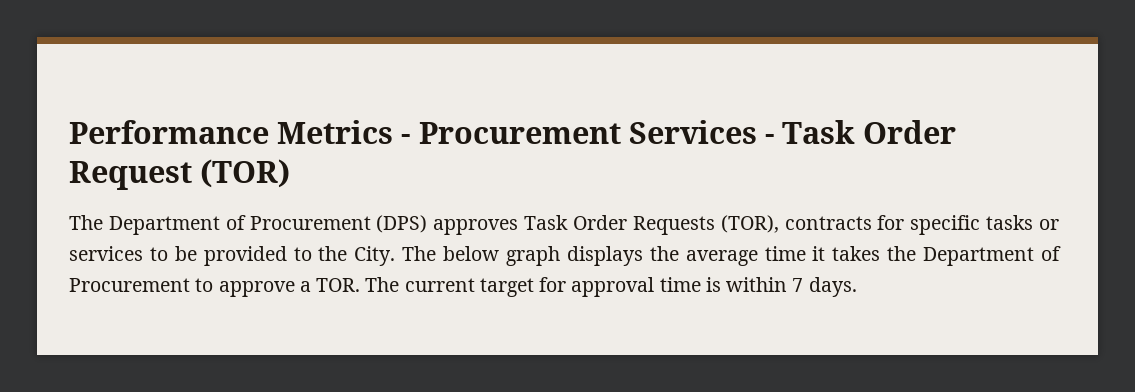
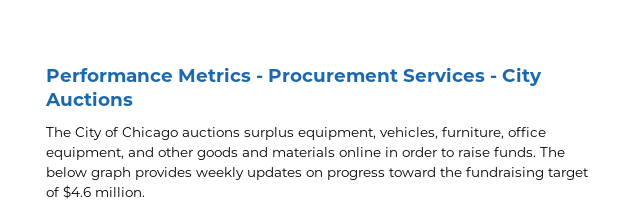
- Performance Metrics - Procurement Services - Task Order Request (TOR)
- The Department of Procurement (DPS) approves Task Order Requests (TOR), contracts for specific tasks or services to be provided to the City. The below graph displays the average time it takes the Department of Procurement to approve a TOR. The current target for approval time is within 7 days.
+ Performance Metrics - Procurement Services - City Auctions
+ The City of Chicago auctions surplus equipment, vehicles, furniture, office equipment, and other goods and materials online in order to raise funds. The below graph provides weekly updates on progress toward the fundraising target of $4.6 million.

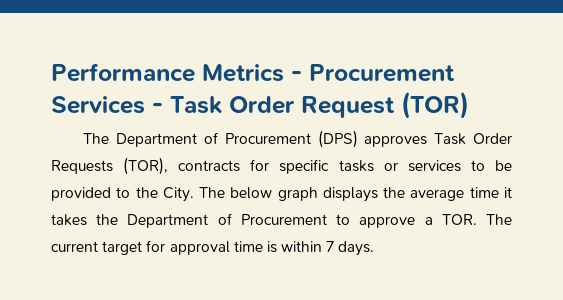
- Performance Metrics - Procurement Services - City Auctions
- The City of Chicago auctions surplus equipment, vehicles, furniture, office equipment, and other goods and materials online in order to raise funds. The below graph provides weekly updates on progress toward the fundraising target of $4.6 million.
+ Performance Metrics - Procurement Services - Task Order Request (TOR)
+ The Department of Procurement (DPS) approves Task Order Requests (TOR), contracts for specific tasks or services to be provided to the City. The below graph displays the average time it takes the Department of Procurement to approve a TOR. The current target for approval time is within 7 days.

